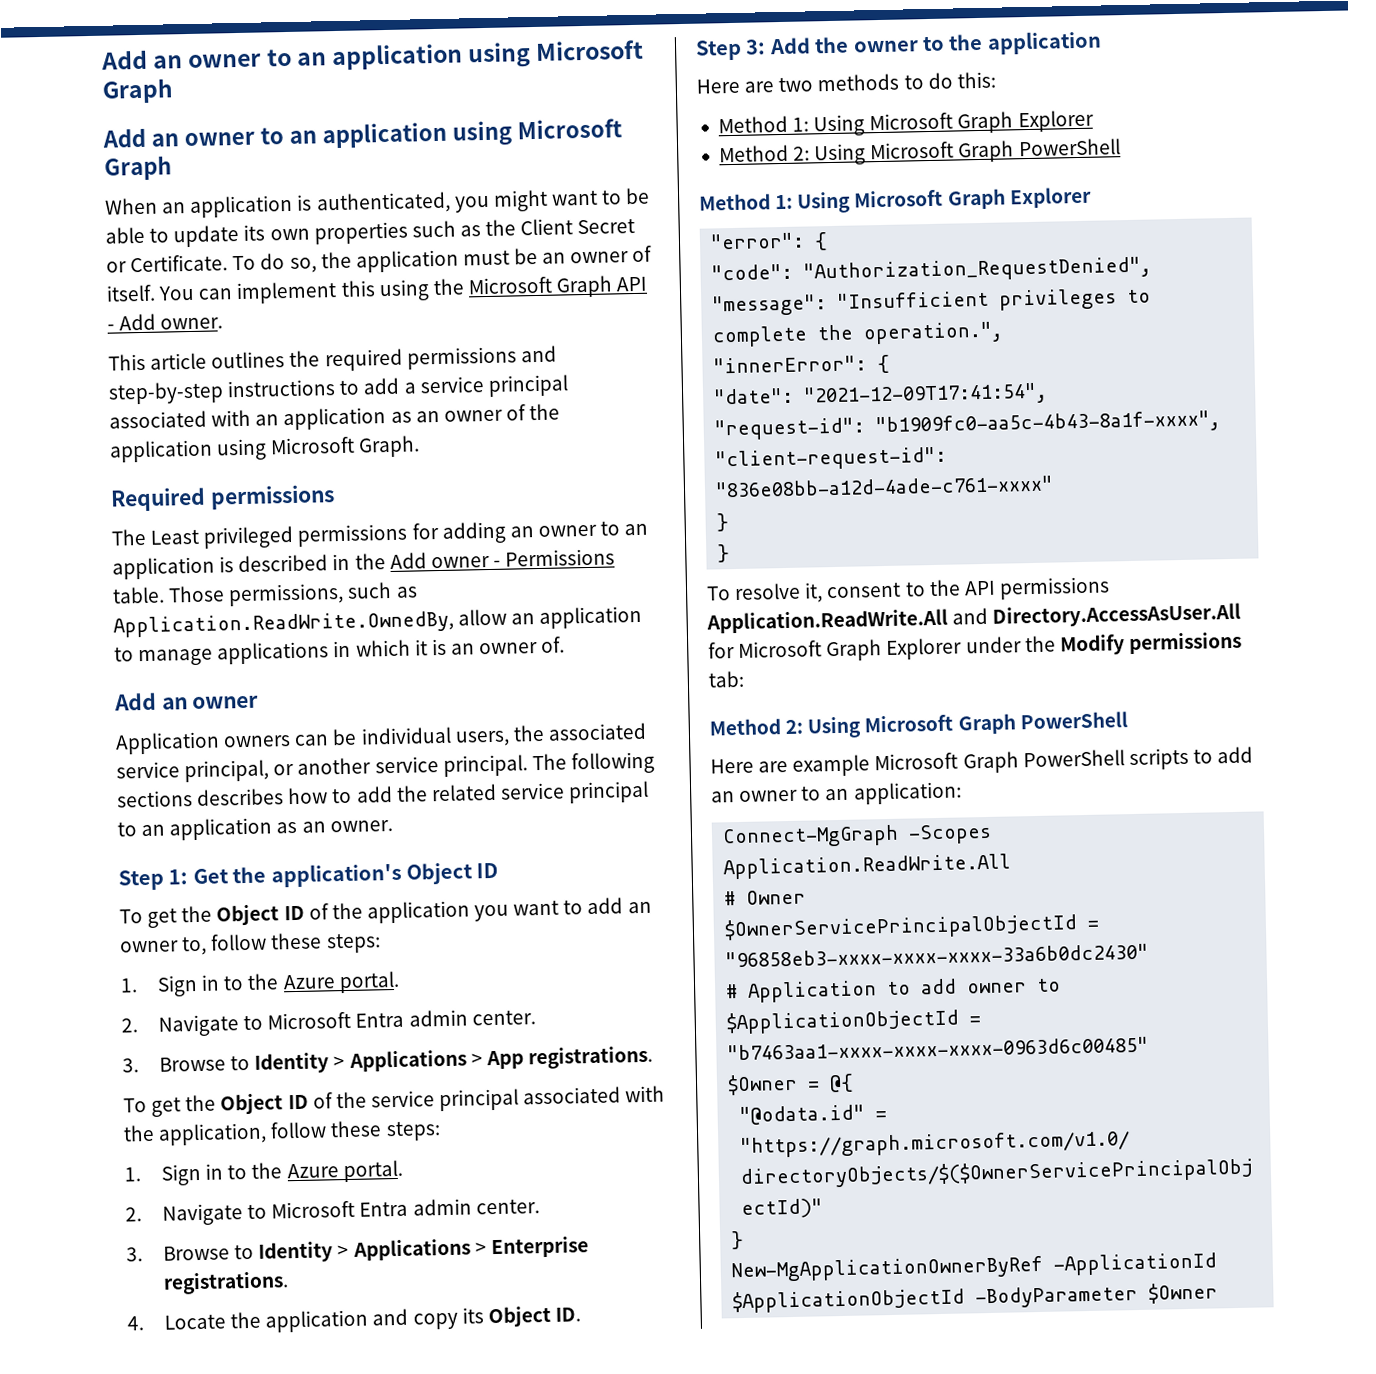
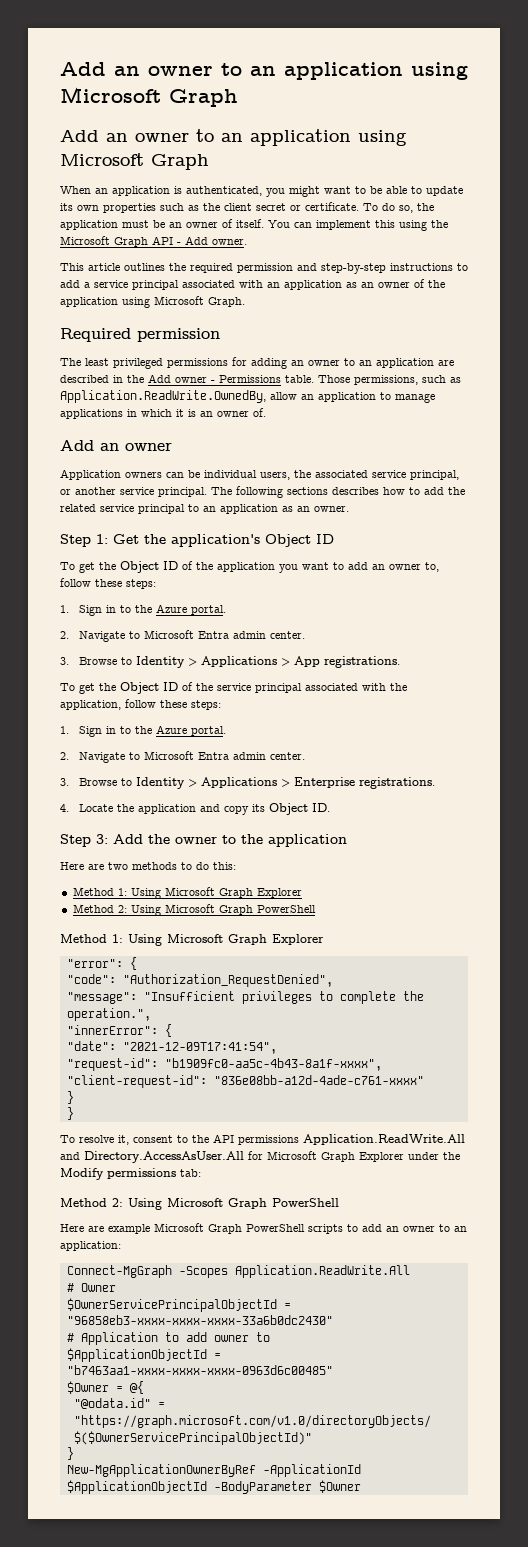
- When an application is authenticated, you might want to be able to update its own properties such as the Client Secret or Certificate.
+ When an application is authenticated, you might want to be able to update its own properties such as the client secret or certificate.
- This article outlines the required permissions and step-by-step instructions to add a service principal associated with an application as an owner of the application using Microsoft Graph.
+ This article outlines the required permission and step-by-step instructions to add a service principal associated with an application as an owner of the application using Microsoft Graph.
- Required permissions
- The Least privileged permissions for adding an owner to an application is described in the Add owner - Permissions table.
+ Required permission
+ The least privileged permissions for adding an owner to an application are described in the Add owner - Permissions table.

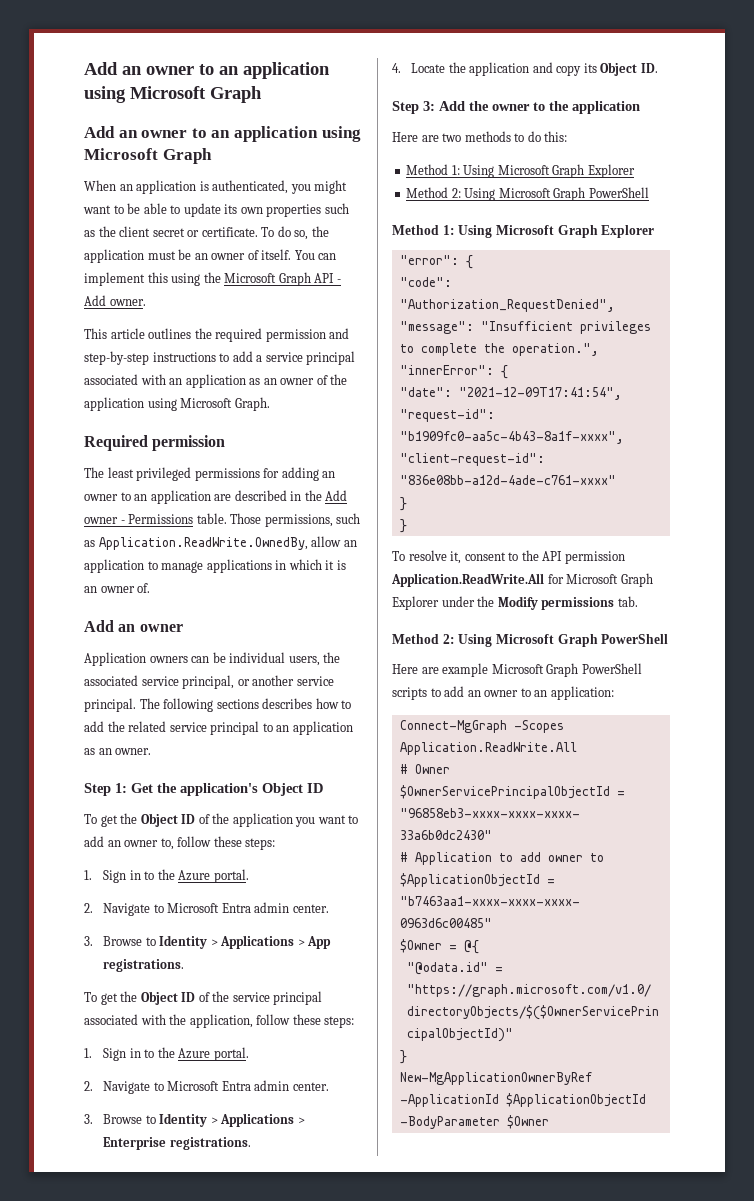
- To resolve it, consent to the API permissions Application.ReadWrite.All and Directory.AccessAsUser.All for Microsoft Graph Explorer under the Modify permissions tab:
+ To resolve it, consent to the API permission Application.ReadWrite.All for Microsoft Graph Explorer under the Modify permissions tab.

